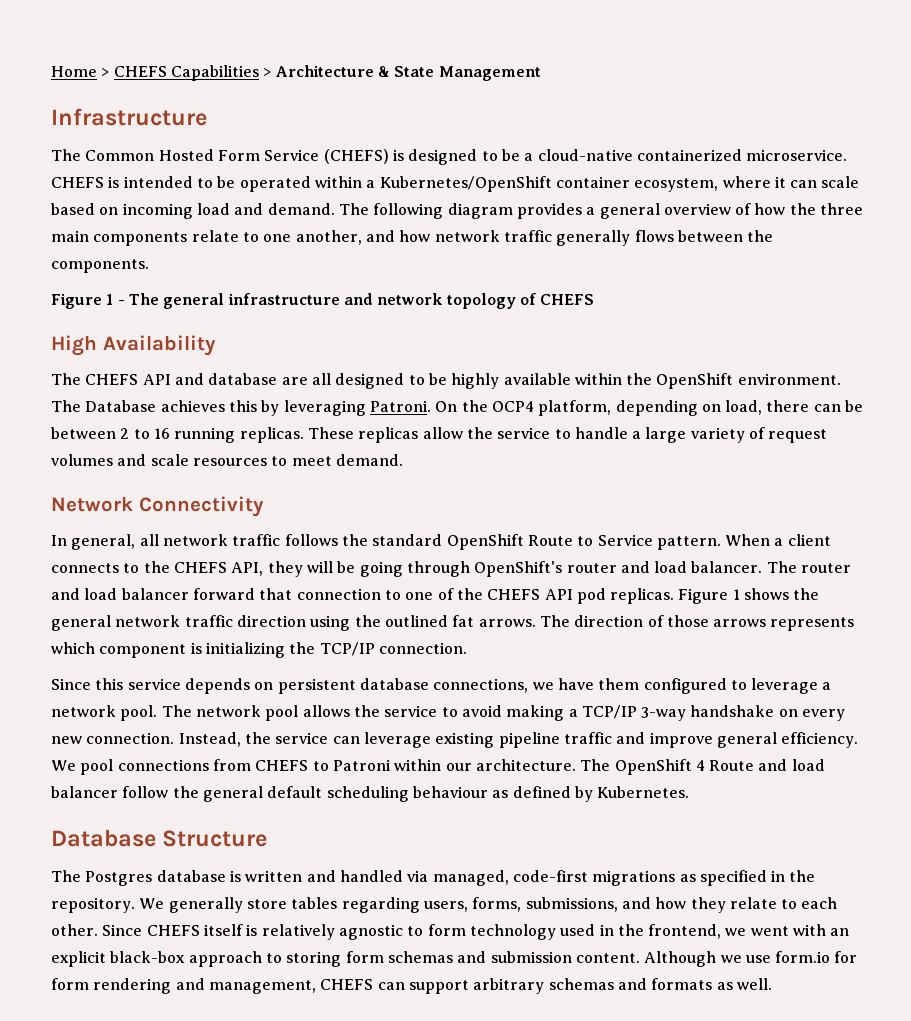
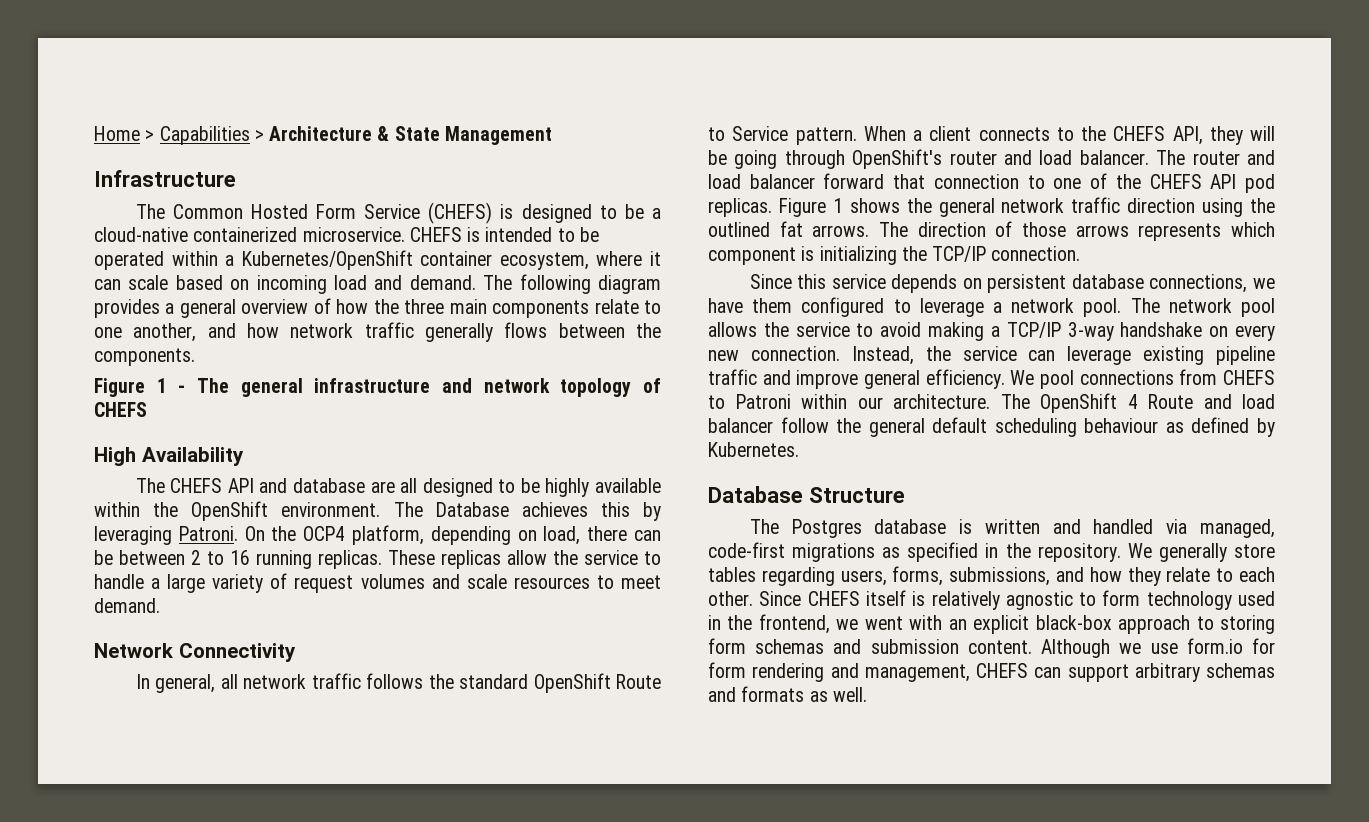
- Home > CHEFS Capabilities > Architecture & State Management
+ Home > Capabilities > Architecture & State Management

